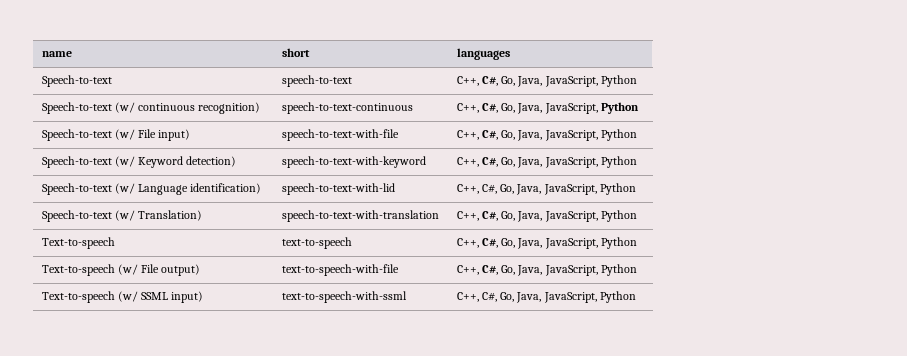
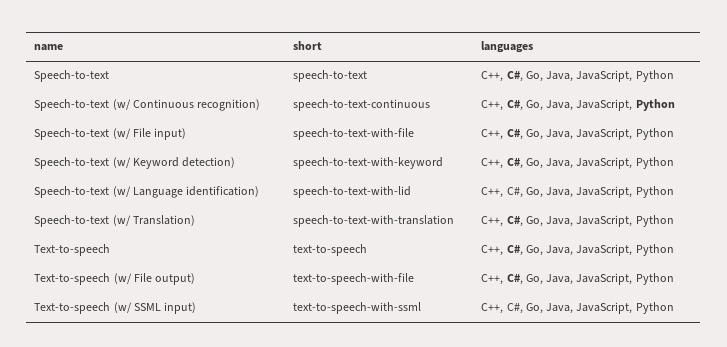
- Speech-to-text (w/ continuous recognition) | speech-to-text-continuous | C++, C#, Go, Java, JavaScript, Python
+ Speech-to-text (w/ Continuous recognition) | speech-to-text-continuous | C++, C#, Go, Java, JavaScript, Python

